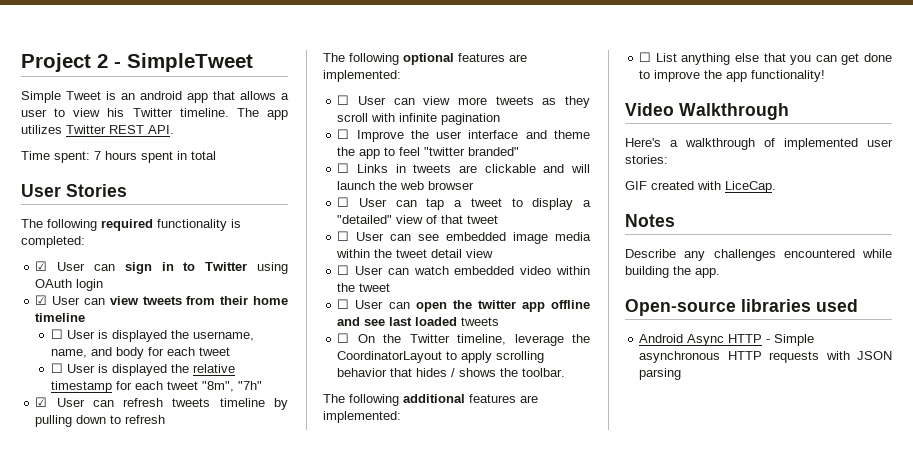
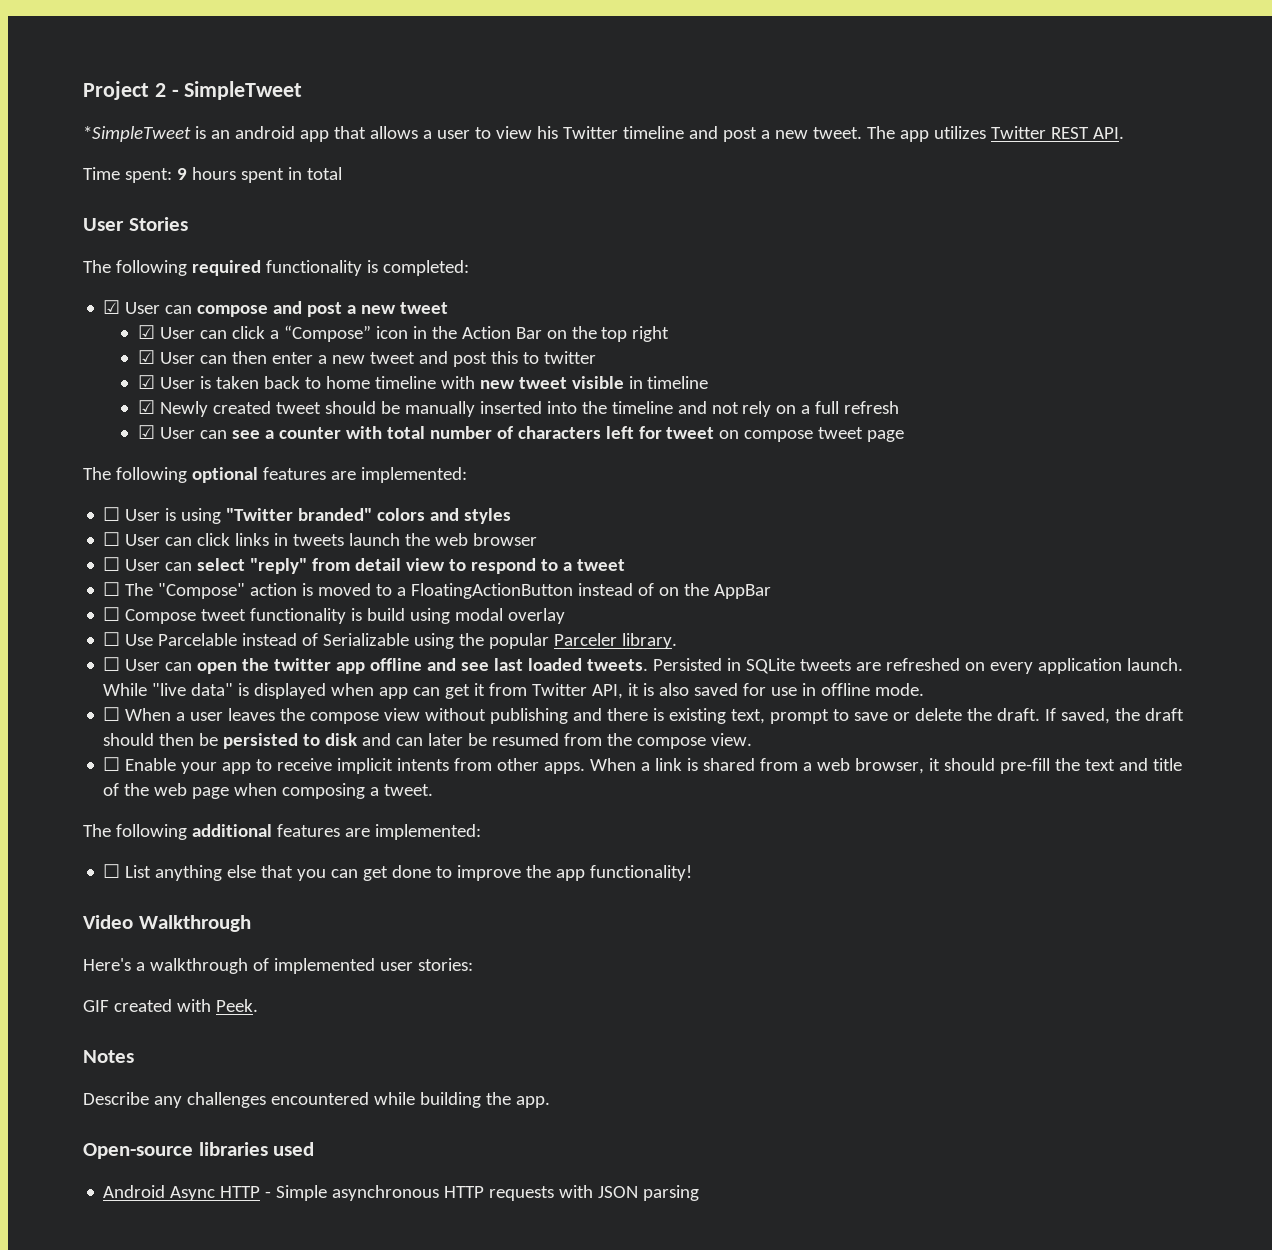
- Simple Tweet is an android app that allows a user to view his Twitter timeline.
+ *SimpleTweet is an android app that allows a user to view his Twitter timeline and post a new tweet.
- Time spent: 7 hours spent in total
+ Time spent: 9 hours spent in total
- ☑ User can sign in to Twitter using OAuth login
- ☑ User can view tweets from their home timeline
- ☐ User is displayed the username, name, and body for each tweet
- ☐ User is displayed the relative timestamp for each tweet "8m", "7h"
- ☑ User can refresh tweets timeline by pulling down to refresh
+ ☑ User can compose and post a new tweet
+ ☑ User can click a “Compose” icon in the Action Bar on the top right
+ ☑ User can then enter a new tweet and post this to twitter
+ ☑ User is taken back to home timeline with new tweet visible in timeline
+ ☑ Newly created tweet should be manually inserted into the timeline and not rely on a full refresh
+ ☑ User can see a counter with total number of characters left for tweet on compose tweet page
- ☐ User can view more tweets as they scroll with infinite pagination
- ☐ Improve the user interface and theme the app to feel "twitter branded"
- ☐ Links in tweets are clickable and will launch the web browser
+ ☐ User is using "Twitter branded" colors and styles
+ ☐ User can click links in tweets launch the web browser
- ☐ User can tap a tweet to display a "detailed" view of that tweet
- ☐ User can see embedded image media within the tweet detail view
- ☐ User can watch embedded video within the tweet
+ ☐ User can select "reply" from detail view to respond to a tweet
+ ☐ The "Compose" action is moved to a FloatingActionButton instead of on the AppBar
+ ☐ Compose tweet functionality is build using modal overlay
+ ☐ Use Parcelable instead of Serializable using the popular Parceler library.
- ☐ User can open the twitter app offline and see last loaded tweets
- ☐ On the Twitter timeline, leverage the CoordinatorLayout to apply scrolling behavior that hides / shows the toolbar.
+ ☐ User can open the twitter app offline and see last loaded tweets. Persisted in SQLite tweets are refreshed on every application launch. While "live data" is displayed when app can get it from Twitter API, it is also saved for use in offline mode.
+ ☐ When a user leaves the compose view without publishing and there is existing text, prompt to save or delete the draft. If saved, the draft should then be persisted to disk and can later be resumed from the compose view.
+ ☐ Enable your app to receive implicit intents from other apps. When a link is shared from a web browser, it should pre-fill the text and title of the web page when composing a tweet.
- GIF created with LiceCap.
+ GIF created with Peek.

